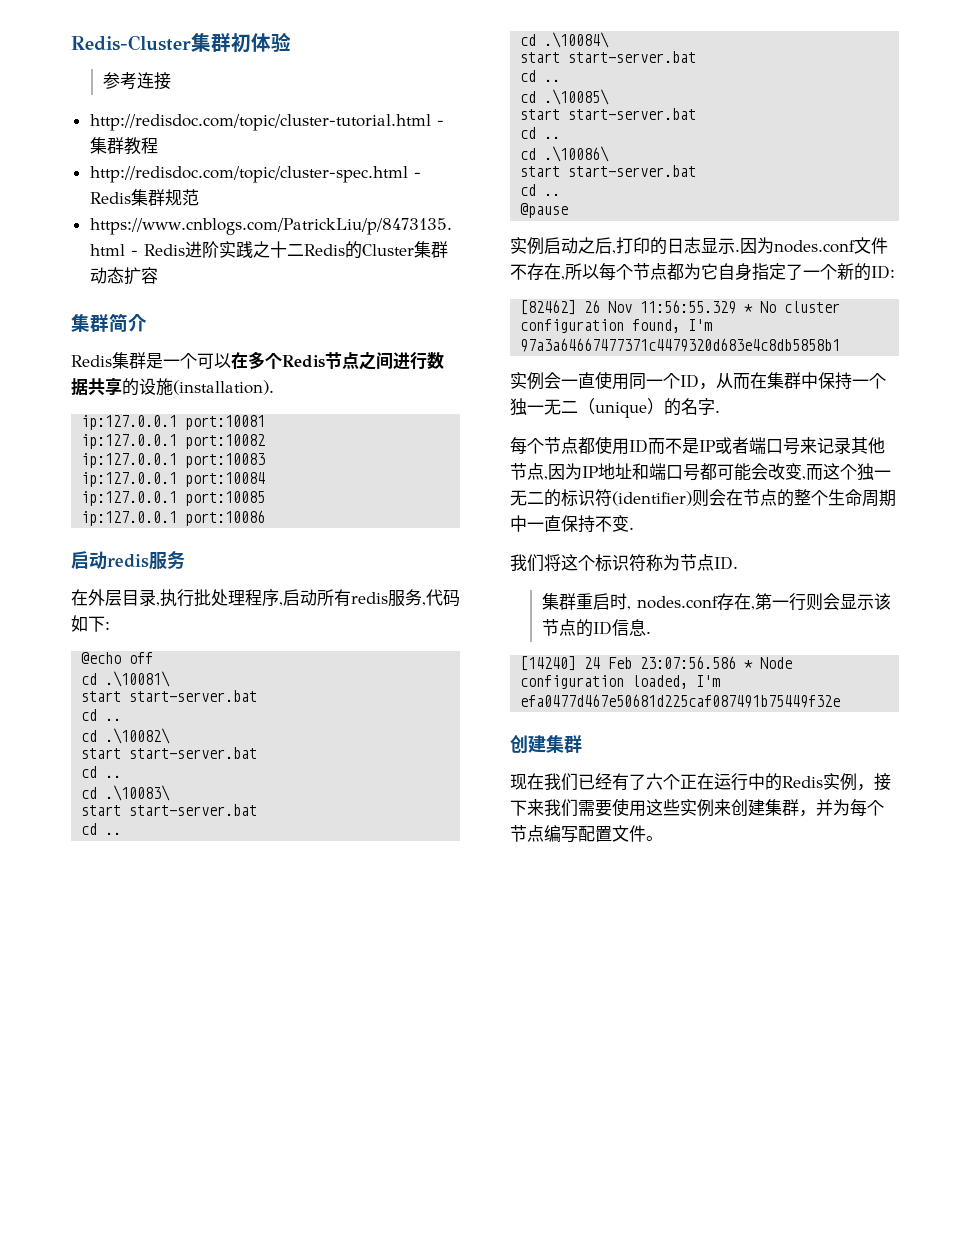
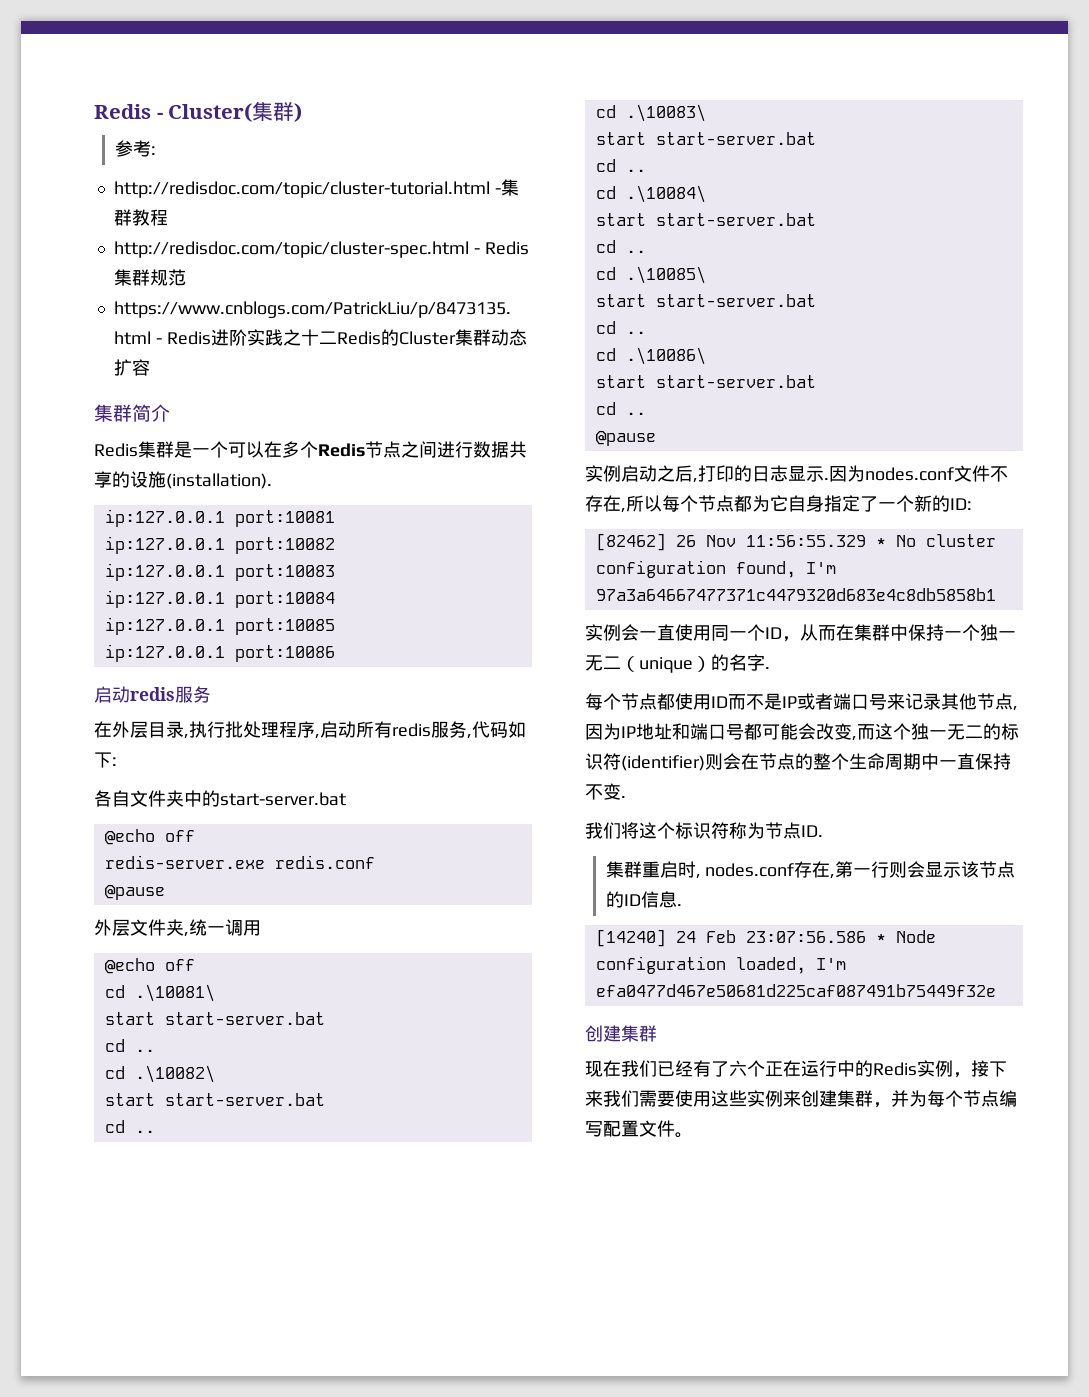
- Redis-Cluster集群初体验
+ Redis - Cluster(集群)
- 参考连接
+ 参考:
+ 各自文件夹中的start-server.bat
+ @echo off
+ redis-server.exe redis.conf
+ @pause
+ 外层文件夹,统一调用

